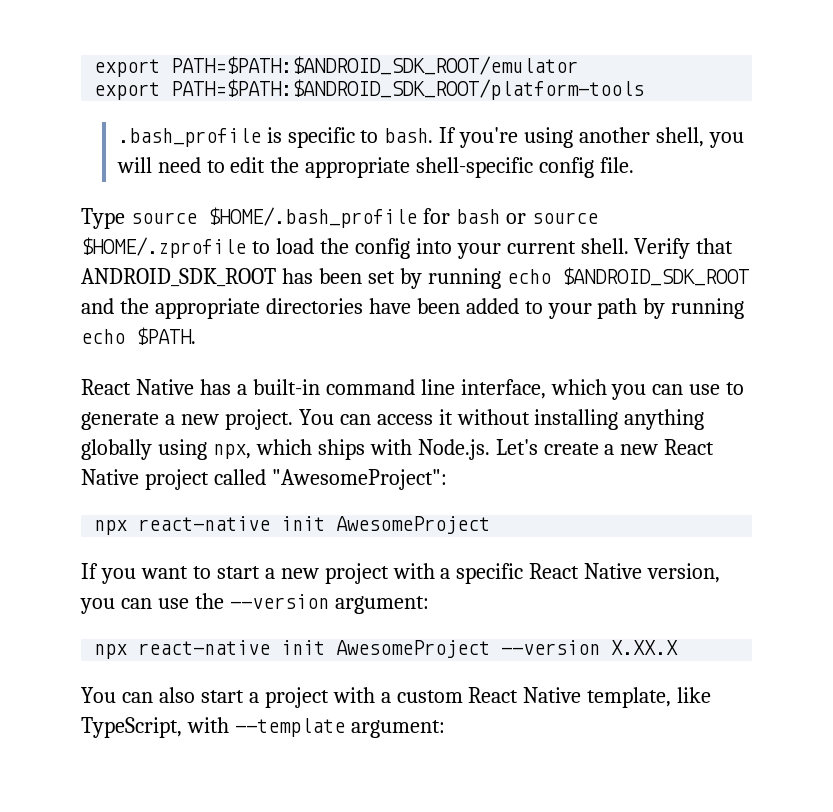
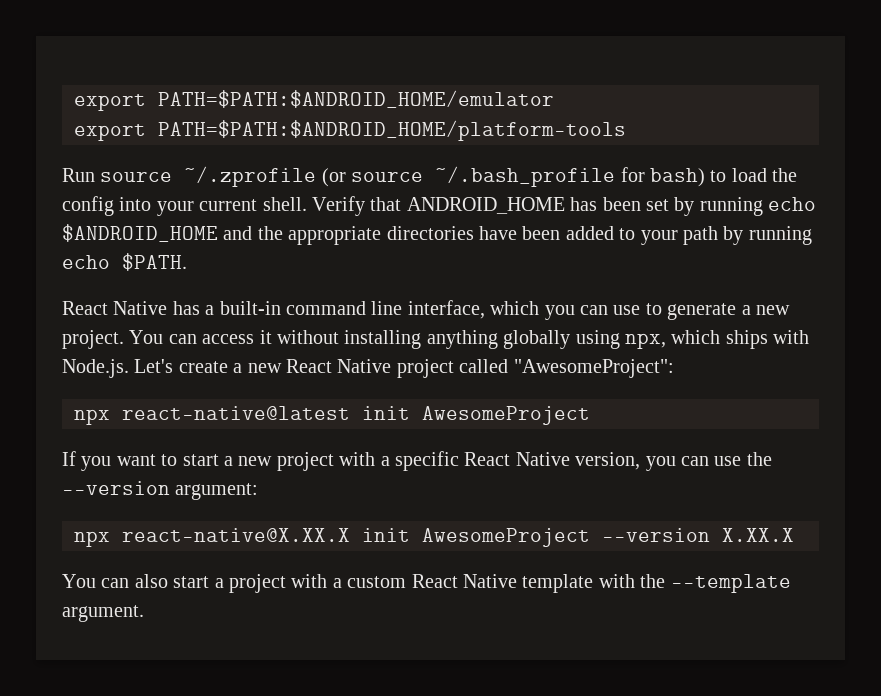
- export PATH=$PATH:$ANDROID_SDK_ROOT/emulator
- export PATH=$PATH:$ANDROID_SDK_ROOT/platform-tools
- .bash_profile is specific to bash. If you're using another shell, you will need to edit the appropriate shell-specific config file.
- Type source $HOME/.bash_profile for bash or source $HOME/.zprofile to load the config into your current shell.
+ export PATH=$PATH:$ANDROID_HOME/emulator
+ export PATH=$PATH:$ANDROID_HOME/platform-tools
+ Run source ~/.zprofile (or source ~/.bash_profile for bash) to load the config into your current shell.
- Verify that ANDROID_SDK_ROOT has been set by running echo $ANDROID_SDK_ROOT and the appropriate directories have been added to your path by running echo $PATH.
+ Verify that ANDROID_HOME has been set by running echo $ANDROID_HOME and the appropriate directories have been added to your path by running echo $PATH.
  You can access it without installing anything globally using npx, which ships with Node.js. Let's create a new React Native project called "AwesomeProject":
- npx react-native init AwesomeProject
+ npx react-native@latest init AwesomeProject
- npx react-native init AwesomeProject --version X.XX.X
+ npx react-native@X.XX.X init AwesomeProject --version X.XX.X
- You can also start a project with a custom React Native template, like TypeScript, with --template argument:
+ You can also start a project with a custom React Native template with the --template argument.

